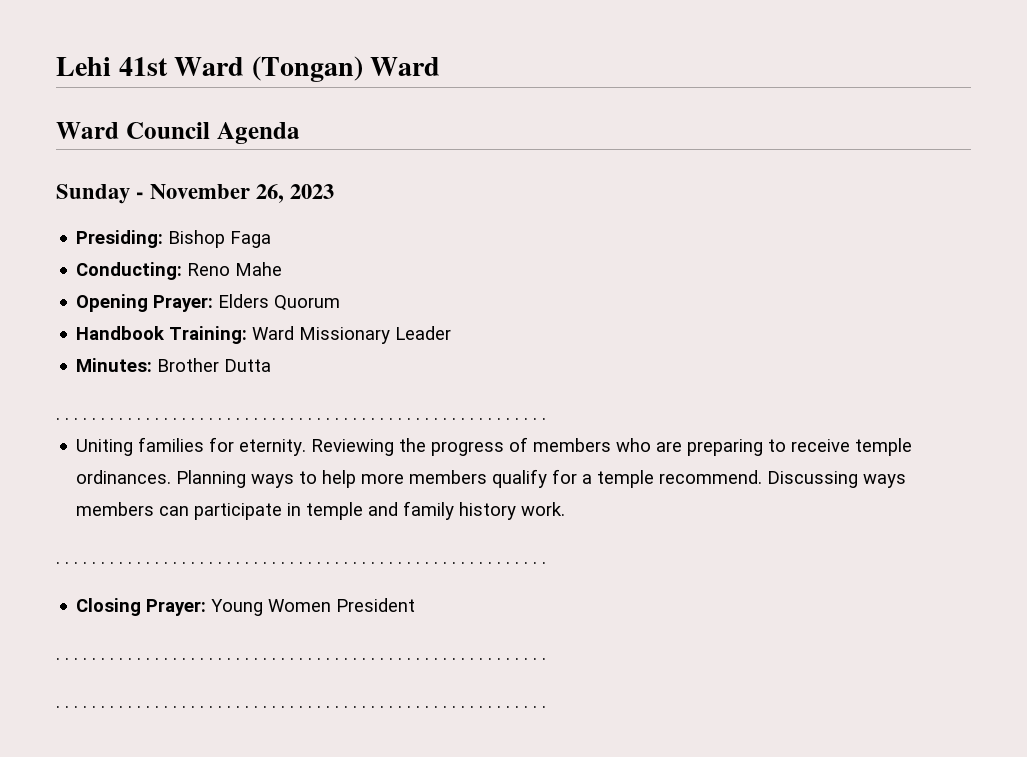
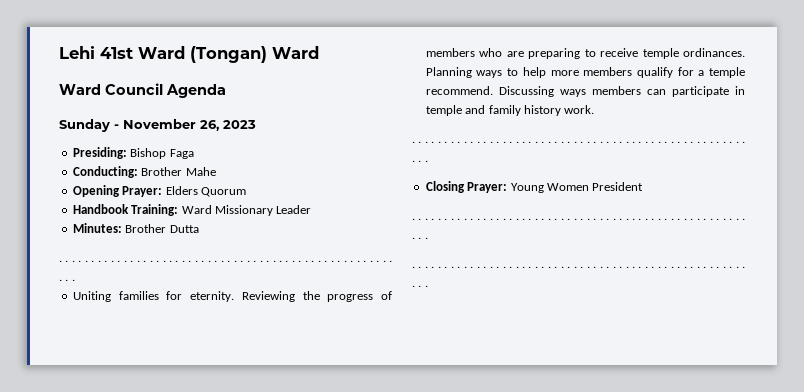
- Conducting: Reno Mahe
+ Conducting: Brother Mahe

